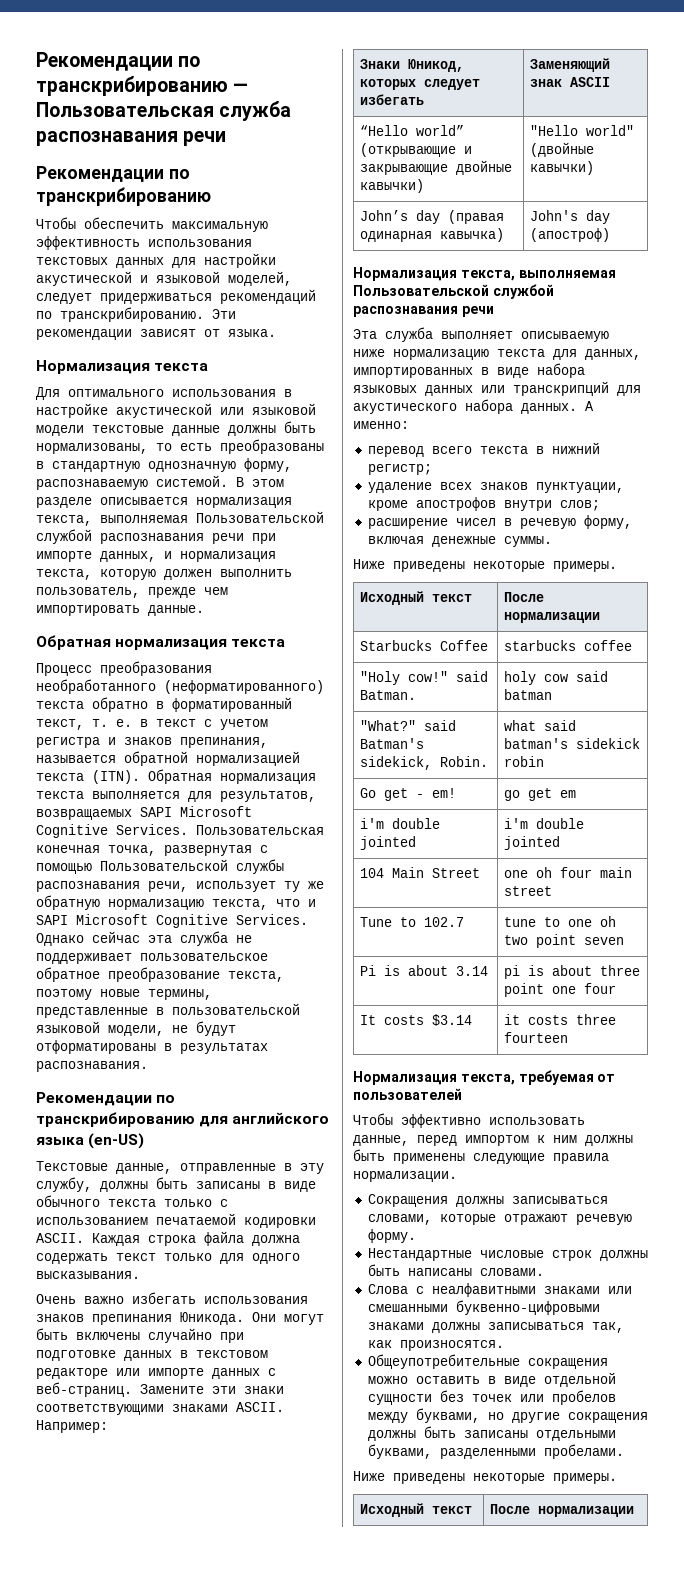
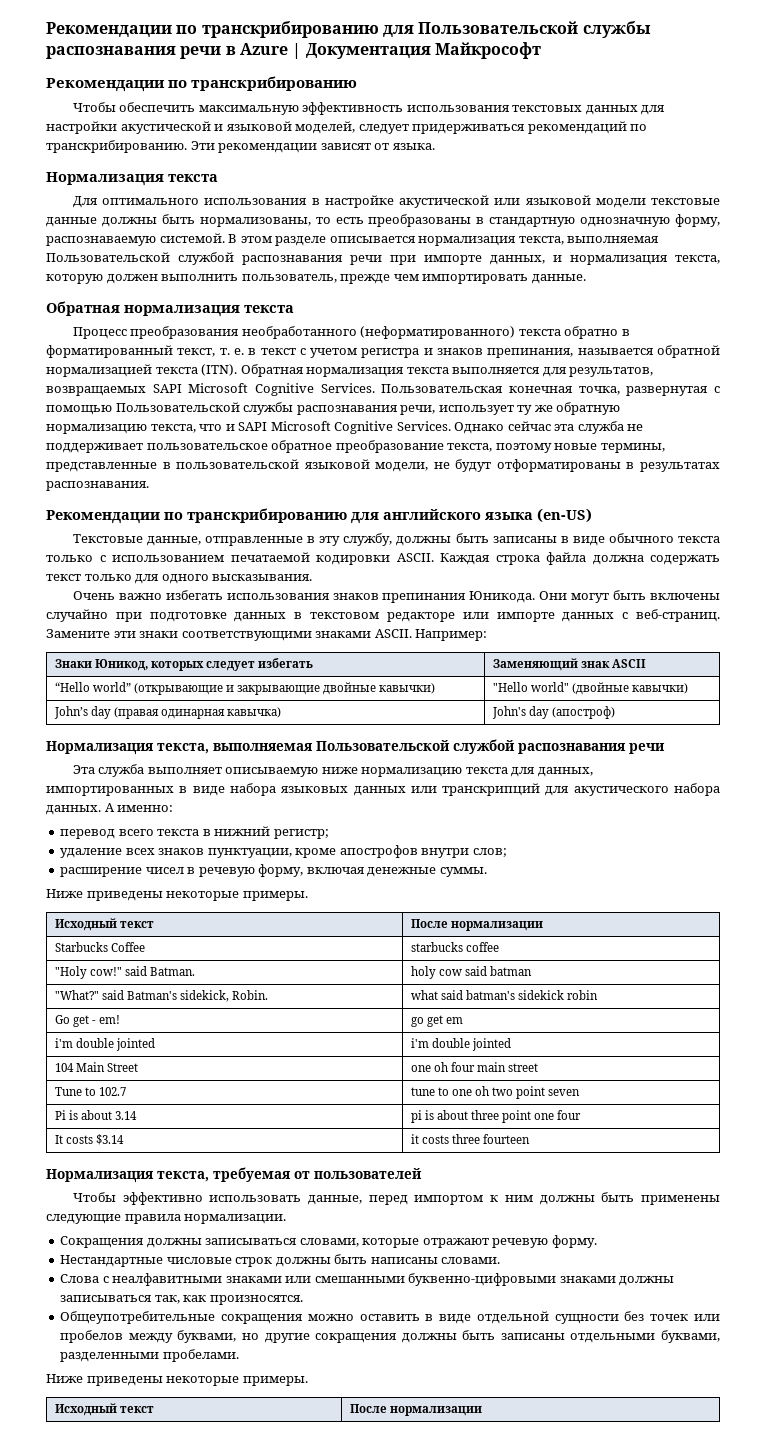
- Рекомендации по транскрибированию — Пользовательская служба распознавания речи
+ Рекомендации по транскрибированию для Пользовательской службы распознавания речи в Azure | Документация Майкрософт

